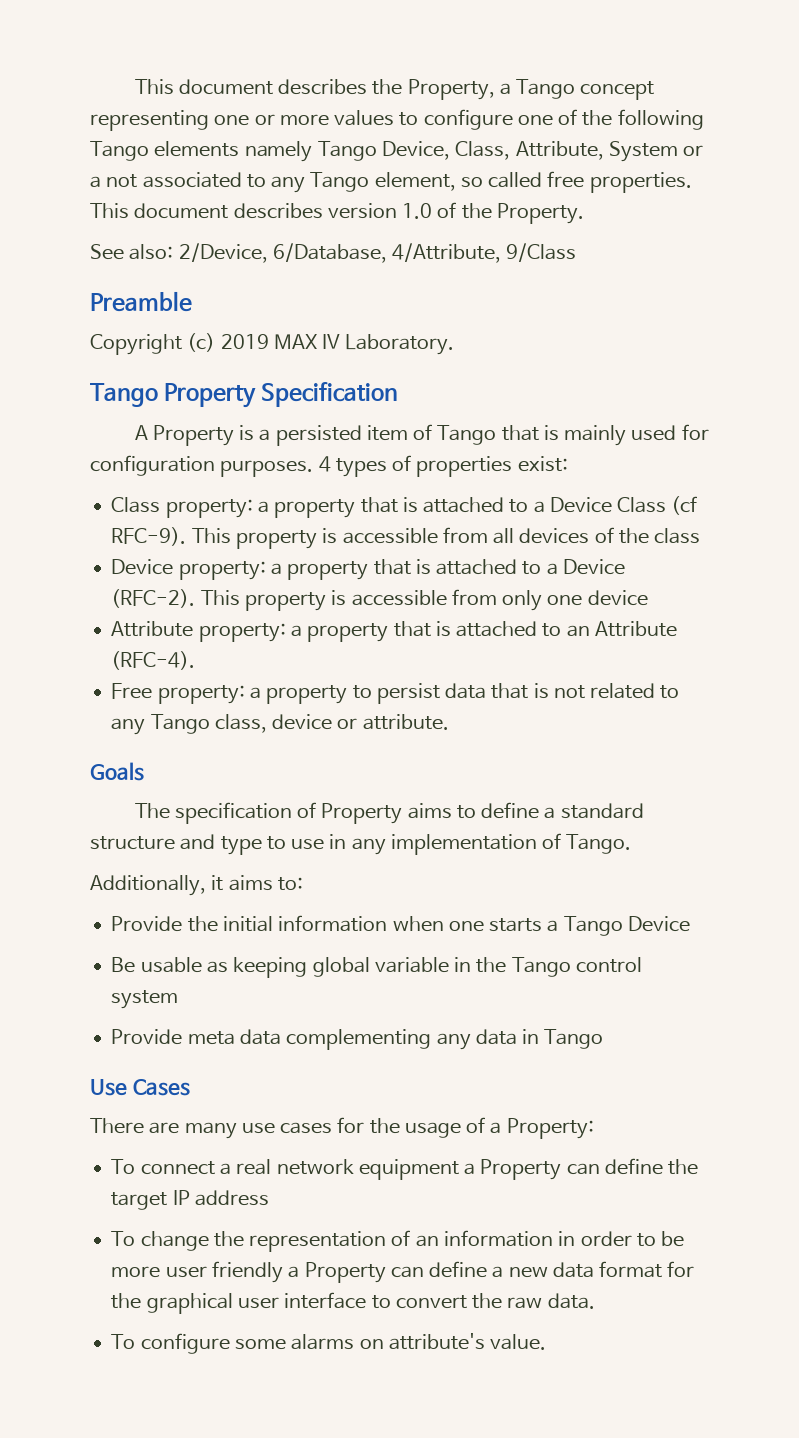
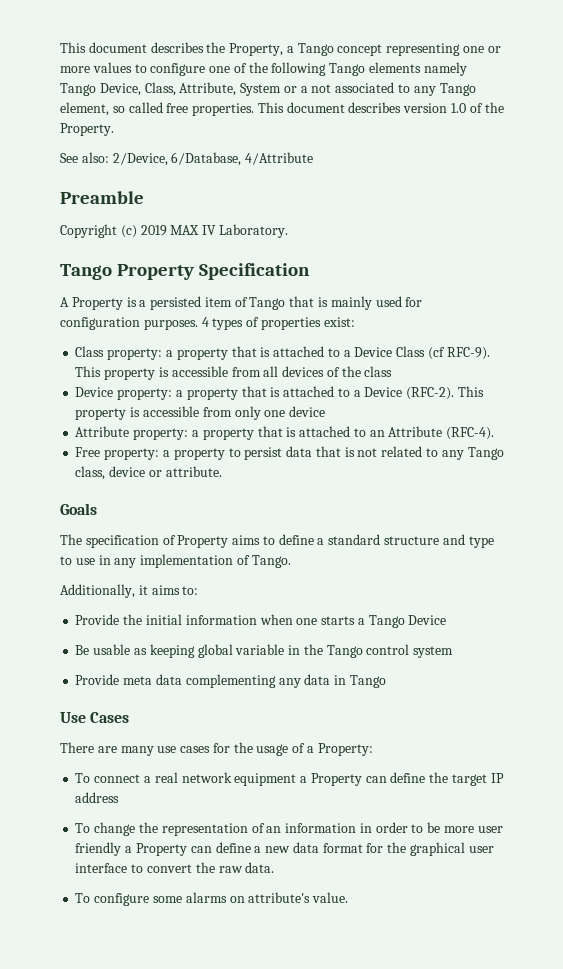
- See also: 2/Device, 6/Database, 4/Attribute, 9/Class
+ See also: 2/Device, 6/Database, 4/Attribute

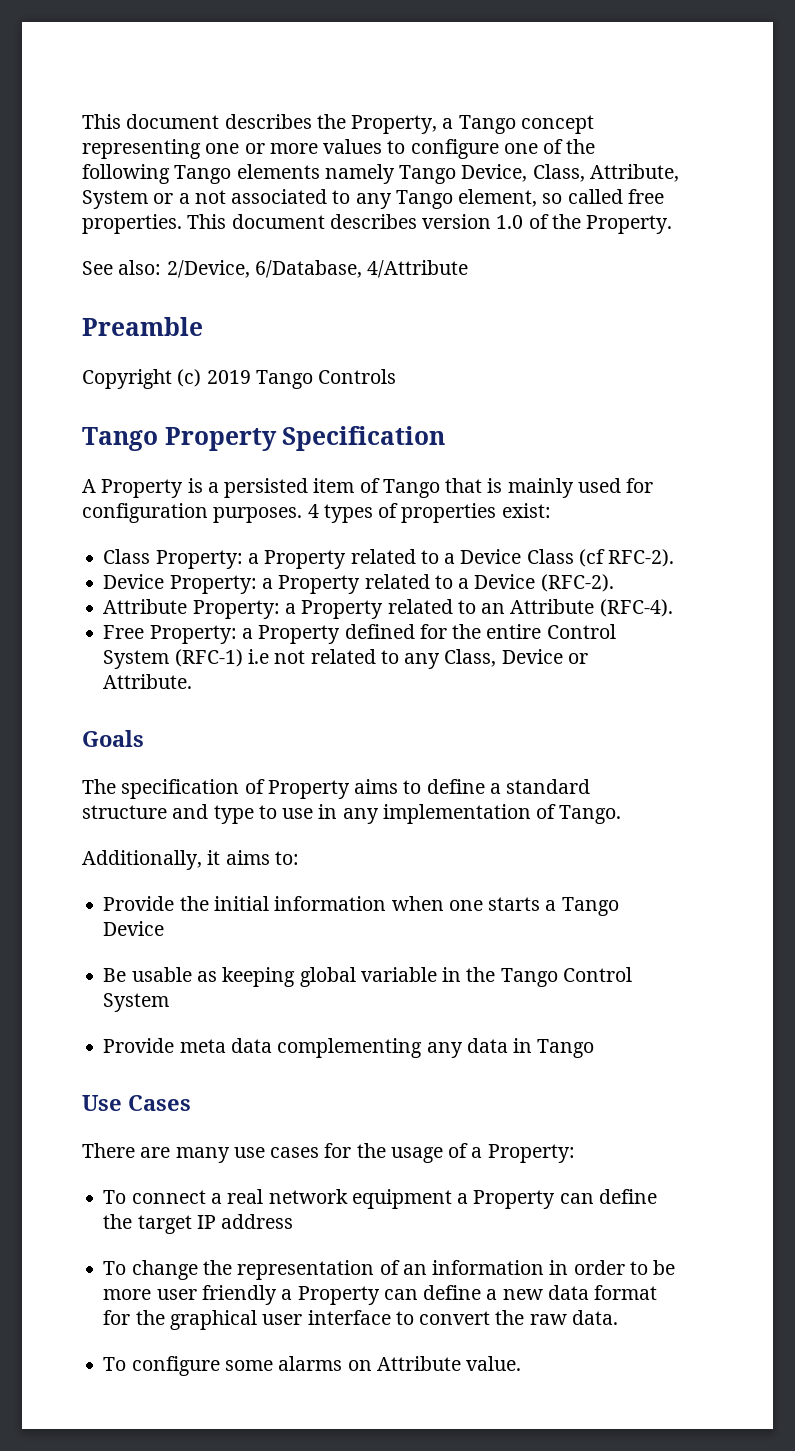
- Copyright (c) 2019 MAX IV Laboratory.
+ Copyright (c) 2019 Tango Controls
- Class property: a property that is attached to a Device Class (cf RFC-9). This property is accessible from all devices of the class
- Device property: a property that is attached to a Device (RFC-2). This property is accessible from only one device
- Attribute property: a property that is attached to an Attribute (RFC-4).
+ Class Property: a Property related to a Device Class (cf RFC-2).
+ Device Property: a Property related to a Device (RFC-2).
+ Attribute Property: a Property related to an Attribute (RFC-4).
- Free property: a property to persist data that is not related to any Tango class, device or attribute.
+ Free Property: a Property defined for the entire Control System (RFC-1) i.e not related to any Class, Device or Attribute.
- Be usable as keeping global variable in the Tango control system
+ Be usable as keeping global variable in the Tango Control System
- To configure some alarms on attribute's value.
+ To configure some alarms on Attribute value.

